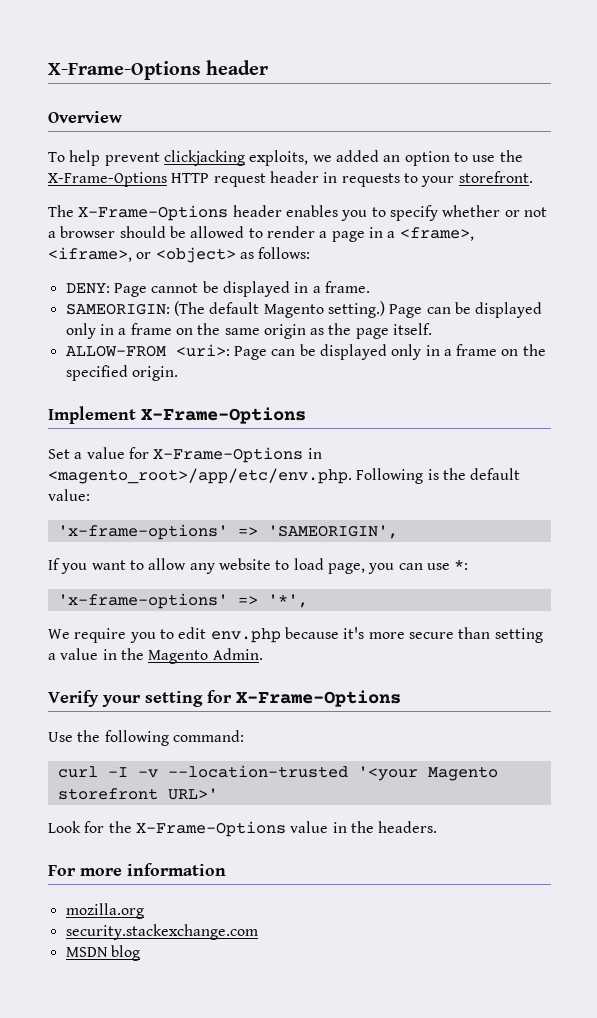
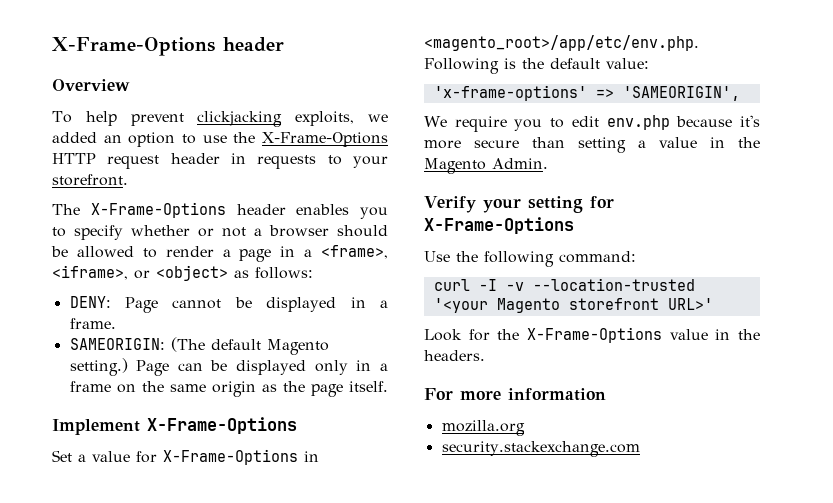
- ALLOW-FROM <uri>: Page can be displayed only in a frame on the specified origin.
- If you want to allow any website to load page, you can use *:
- 'x-frame-options' => '*',
- MSDN blog

